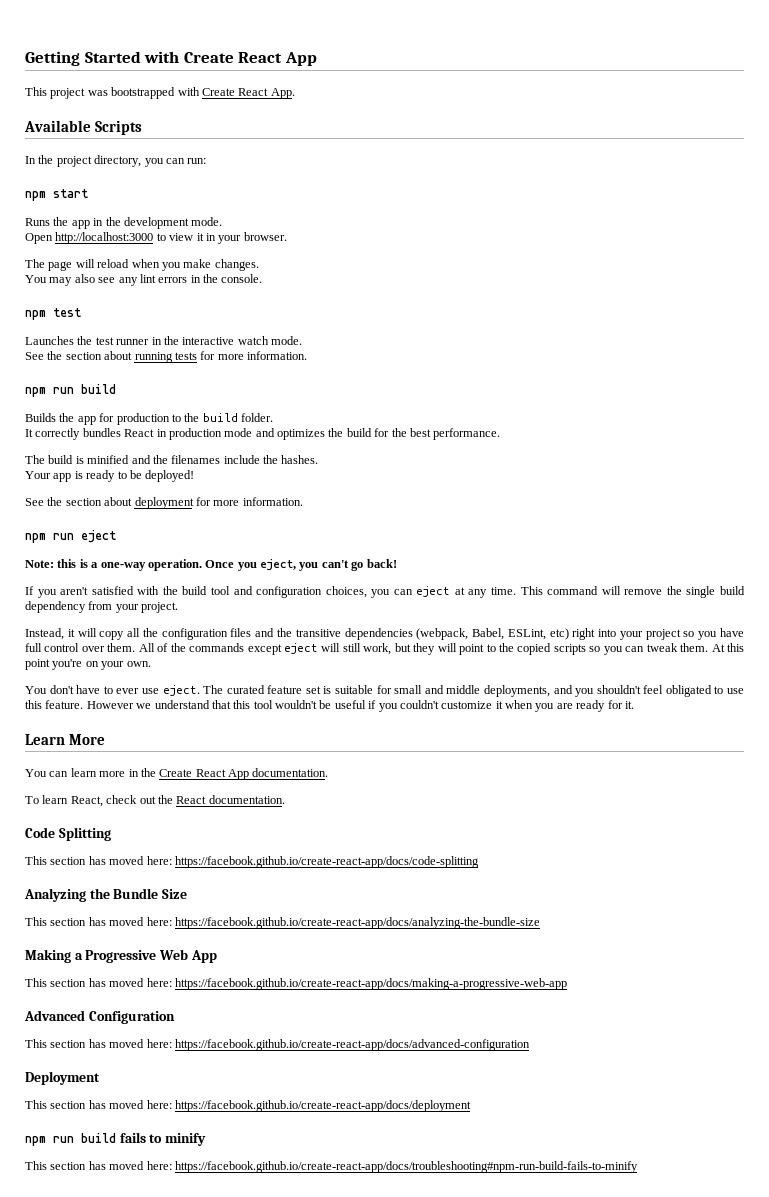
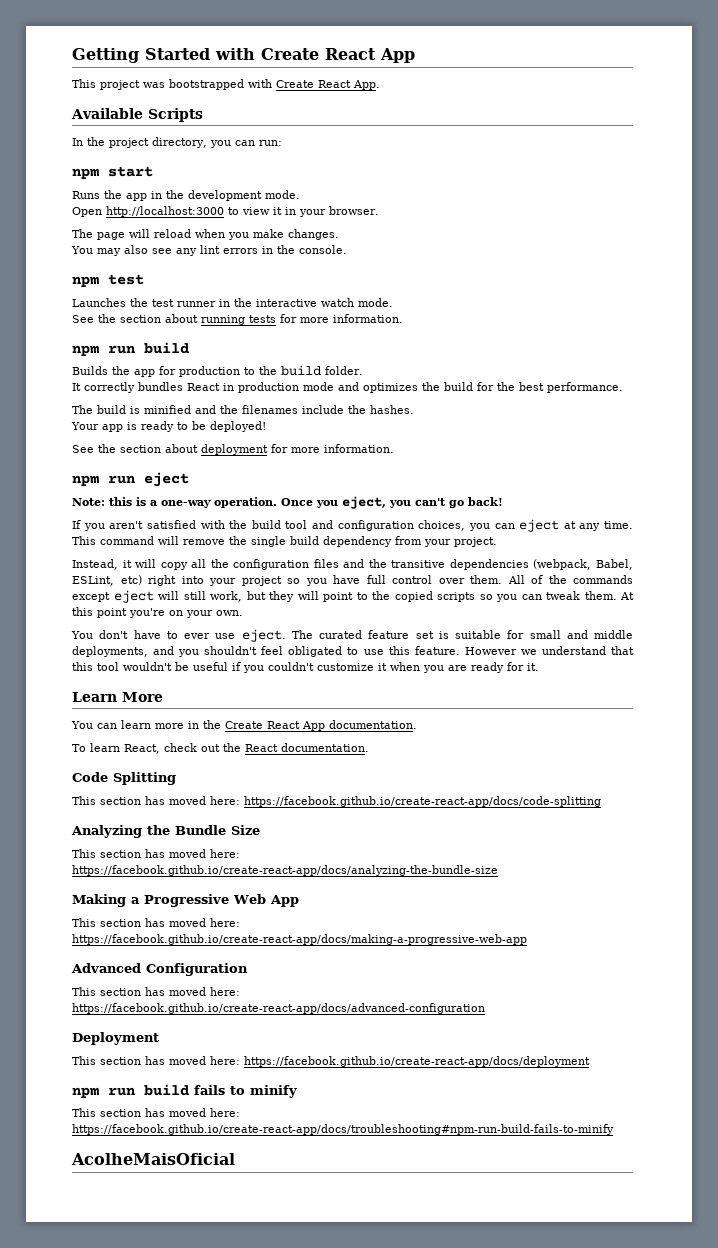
+ AcolheMaisOficial

